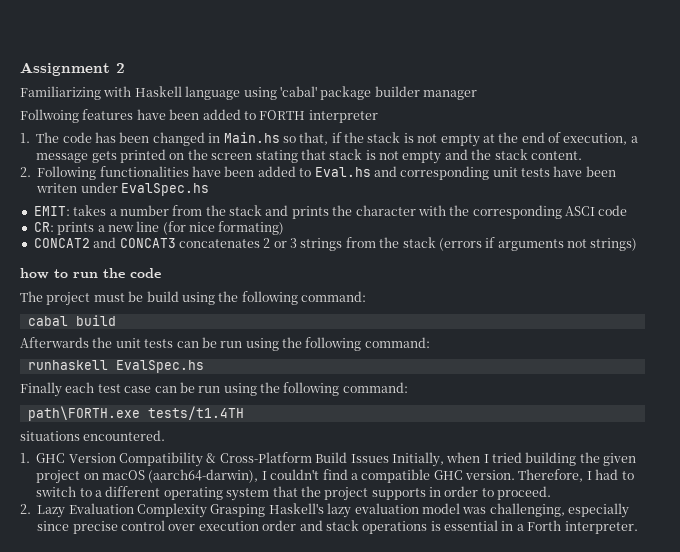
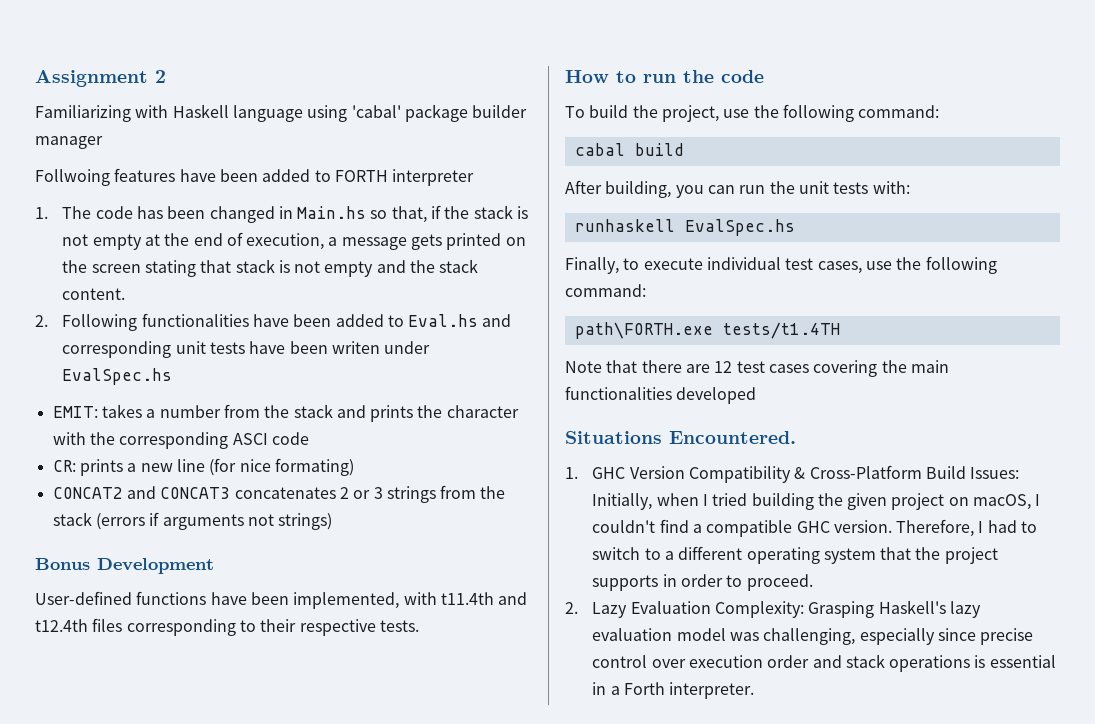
- how to run the code
- The project must be build using the following command:
+ Bonus Development
+ User-defined functions have been implemented, with t11.4th and t12.4th files corresponding to their respective tests.
+ How to run the code
+ To build the project, use the following command:
- Afterwards the unit tests can be run using the following command:
+ After building, you can run the unit tests with:
  runhaskell EvalSpec.hs
- Finally each test case can be run using the following command:
+ Finally, to execute individual test cases, use the following command:
- situations encountered.
+ Note that there are 12 test cases covering the main functionalities developed
+ Situations Encountered.
- 1. GHC Version Compatibility & Cross-Platform Build Issues Initially, when I tried building the given project on macOS (aarch64-darwin), I couldn't find a compatible GHC version.
+ 1. GHC Version Compatibility & Cross-Platform Build Issues: Initially, when I tried building the given project on macOS, I couldn't find a compatible GHC version.
- 2. Lazy Evaluation Complexity Grasping Haskell's lazy evaluation model was challenging, especially since precise control over execution order and stack operations is essential in a Forth interpreter.
+ 2. Lazy Evaluation Complexity: Grasping Haskell's lazy evaluation model was challenging, especially since precise control over execution order and stack operations is essential in a Forth interpreter.

